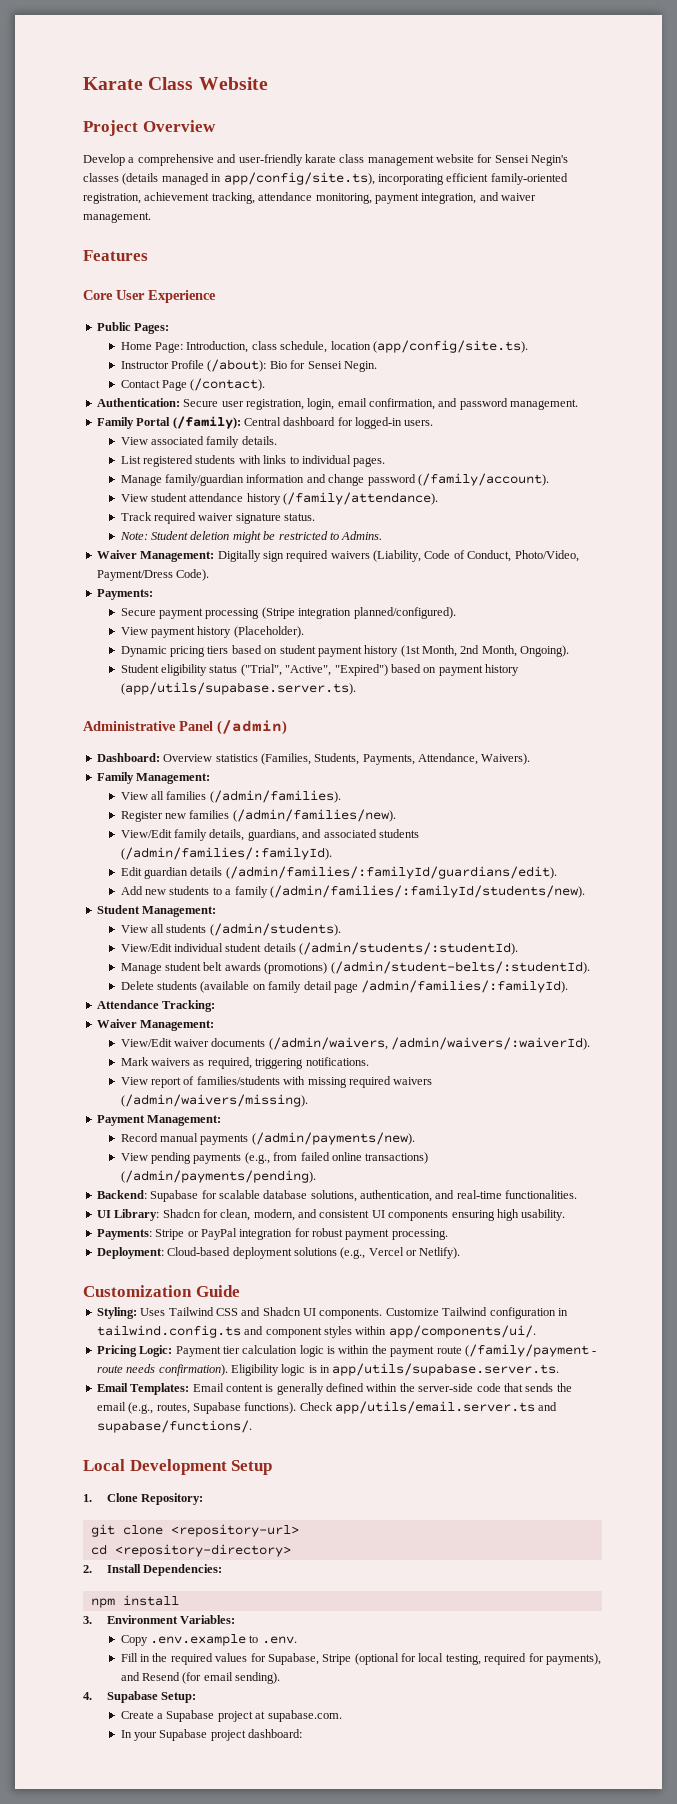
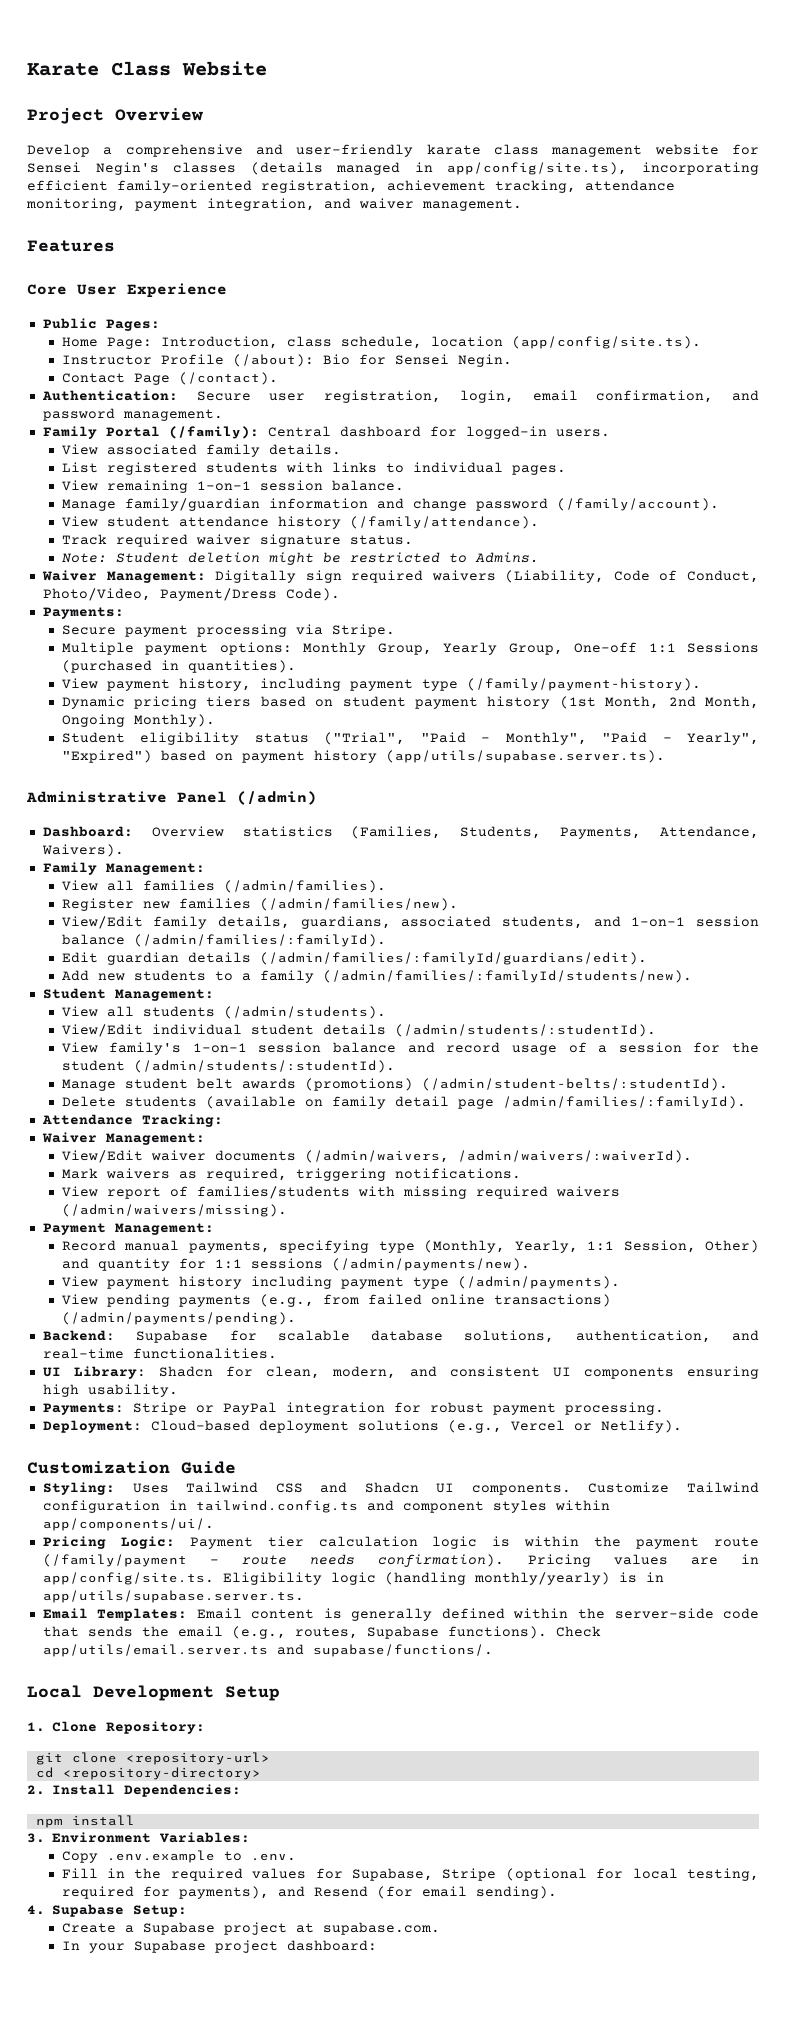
+ View remaining 1-on-1 session balance.
- Secure payment processing (Stripe integration planned/configured).
- View payment history (Placeholder).
+ Secure payment processing via Stripe.
+ Multiple payment options: Monthly Group, Yearly Group, One-off 1:1 Sessions (purchased in quantities).
+ View payment history, including payment type (/family/payment-history).
- Dynamic pricing tiers based on student payment history (1st Month, 2nd Month, Ongoing).
+ Dynamic pricing tiers based on student payment history (1st Month, 2nd Month, Ongoing Monthly).
- Student eligibility status ("Trial", "Active", "Expired") based on payment history (app/utils/supabase.server.ts).
+ Student eligibility status ("Trial", "Paid - Monthly", "Paid - Yearly", "Expired") based on payment history (app/utils/supabase.server.ts).
- View/Edit family details, guardians, and associated students (/admin/families/:familyId).
+ View/Edit family details, guardians, associated students, and 1-on-1 session balance (/admin/families/:familyId).
+ View family's 1-on-1 session balance and record usage of a session for the student (/admin/students/:studentId).
- Record manual payments (/admin/payments/new).
+ Record manual payments, specifying type (Monthly, Yearly, 1:1 Session, Other) and quantity for 1:1 sessions (/admin/payments/new).
+ View payment history including payment type (/admin/payments).
- Eligibility logic is in app/utils/supabase.server.ts.
+ Pricing values are in app/config/site.ts. Eligibility logic (handling monthly/yearly) is in app/utils/supabase.server.ts.

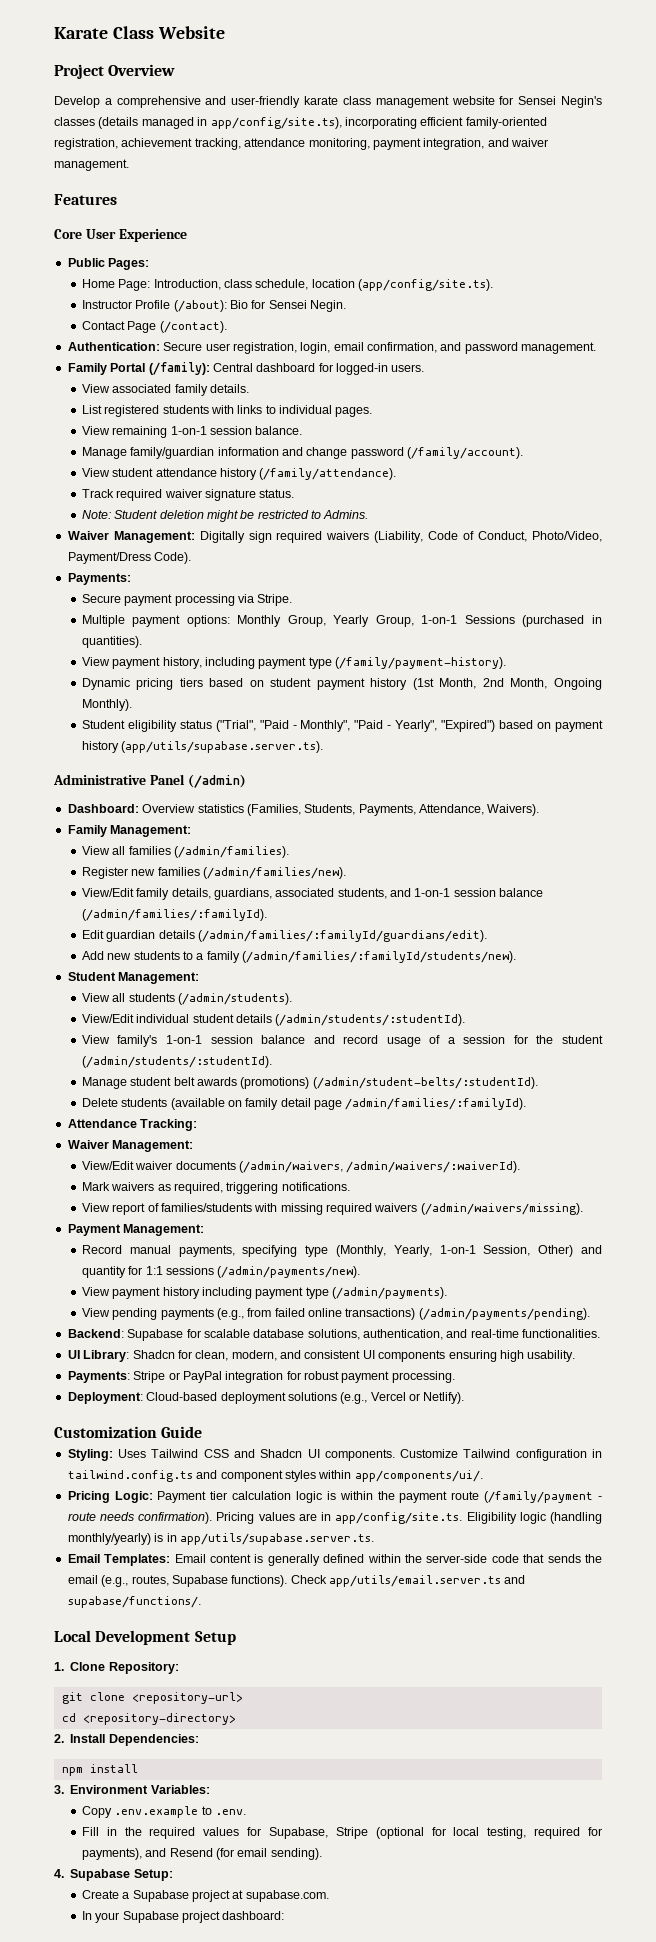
- Multiple payment options: Monthly Group, Yearly Group, One-off 1:1 Sessions (purchased in quantities).
+ Multiple payment options: Monthly Group, Yearly Group, 1-on-1 Sessions (purchased in quantities).
- Record manual payments, specifying type (Monthly, Yearly, 1:1 Session, Other) and quantity for 1:1 sessions (/admin/payments/new).
+ Record manual payments, specifying type (Monthly, Yearly, 1-on-1 Session, Other) and quantity for 1:1 sessions (/admin/payments/new).

